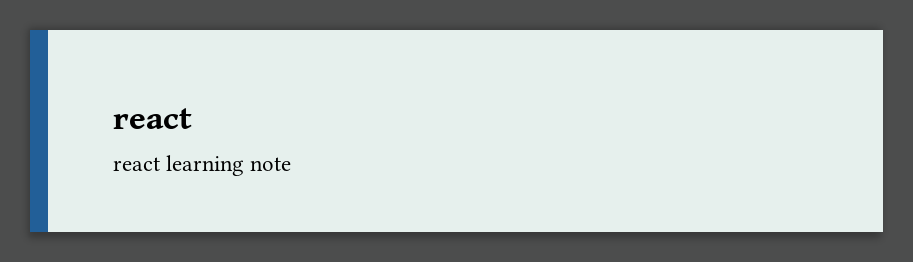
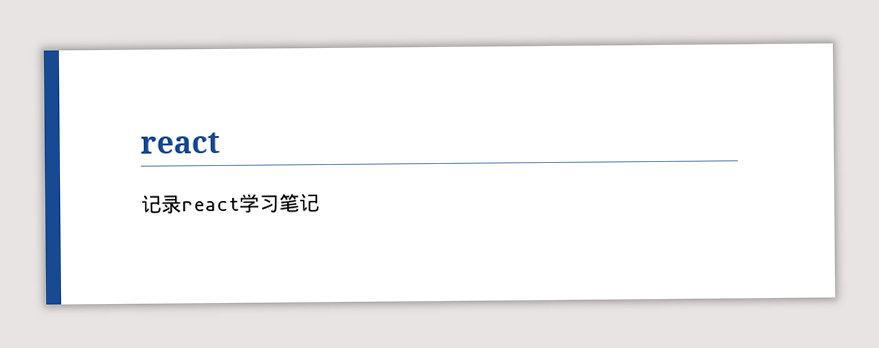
- react learning note
+ 记录react学习笔记

